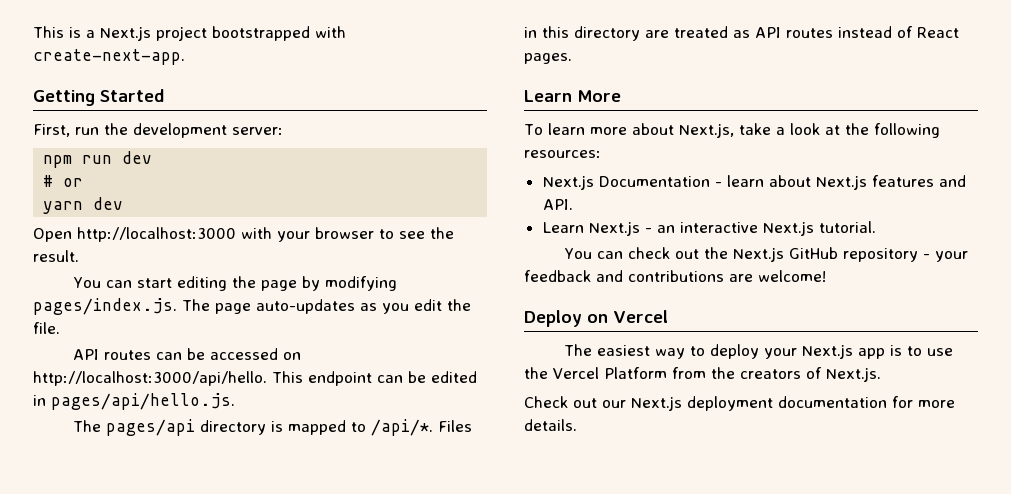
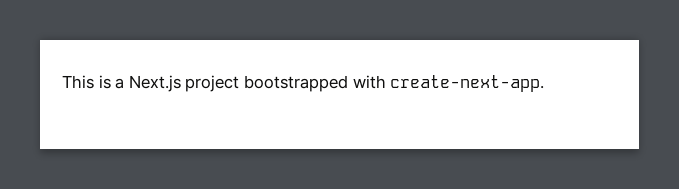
- Getting Started
- First, run the development server:
- npm run dev
- # or
- yarn dev
- Open http://localhost:3000 with your browser to see the result.
- You can start editing the page by modifying pages/index.js. The page auto-updates as you edit the file.
- API routes can be accessed on http://localhost:3000/api/hello. This endpoint can be edited in pages/api/hello.js.
- The pages/api directory is mapped to /api/*. Files in this directory are treated as API routes instead of React pages.
- Learn More
- To learn more about Next.js, take a look at the following resources:
- Next.js Documentation - learn about Next.js features and API.
- Learn Next.js - an interactive Next.js tutorial.
- You can check out the Next.js GitHub repository - your feedback and contributions are welcome!
- Deploy on Vercel
- The easiest way to deploy your Next.js app is to use the Vercel Platform from the creators of Next.js.
- Check out our Next.js deployment documentation for more details.

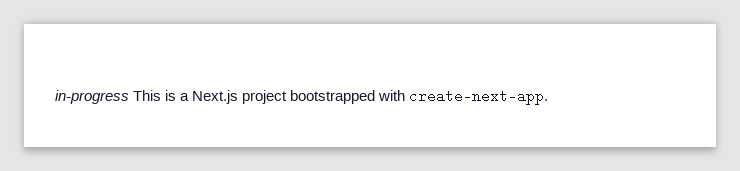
- This is a Next.js project bootstrapped with create-next-app.
+ in-progress This is a Next.js project bootstrapped with create-next-app.

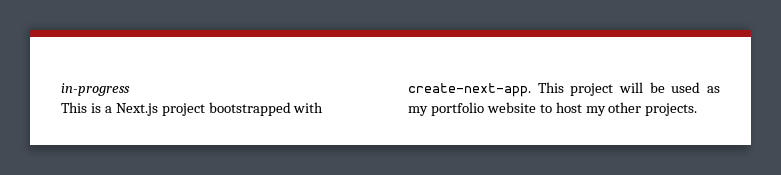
- in-progress This is a Next.js project bootstrapped with create-next-app.
+ in-progress
+ This is a Next.js project bootstrapped with create-next-app.
+ This project will be used as my portfolio website to host my other projects.

